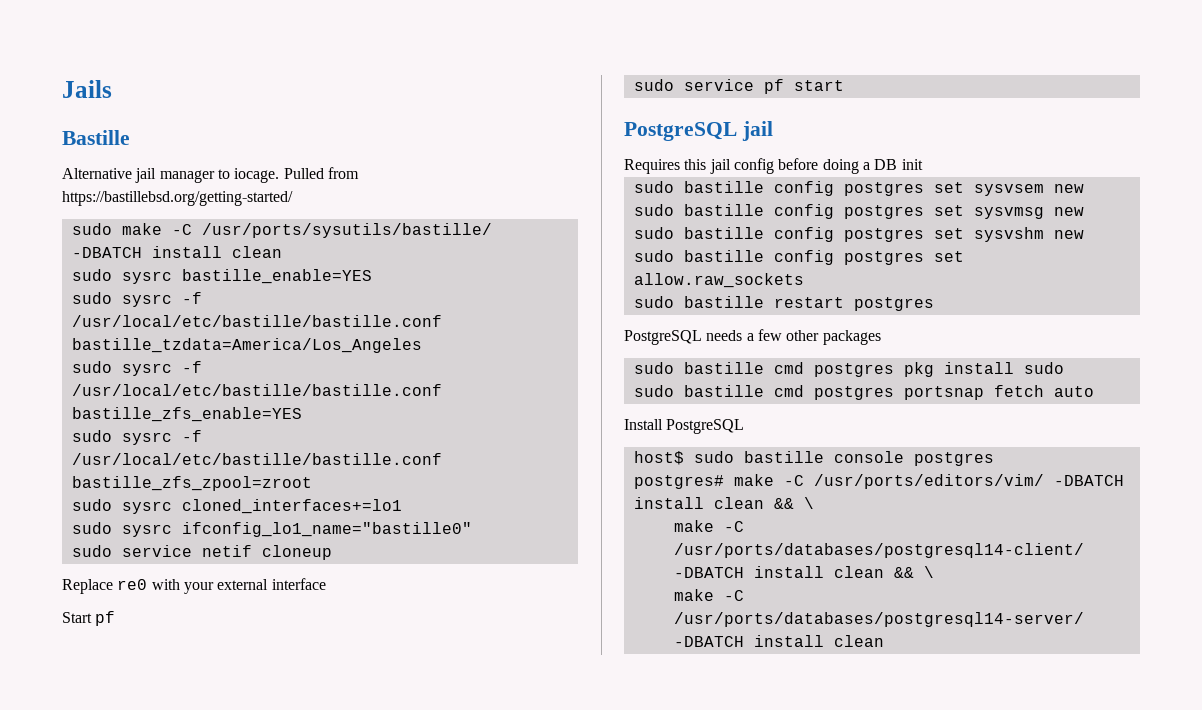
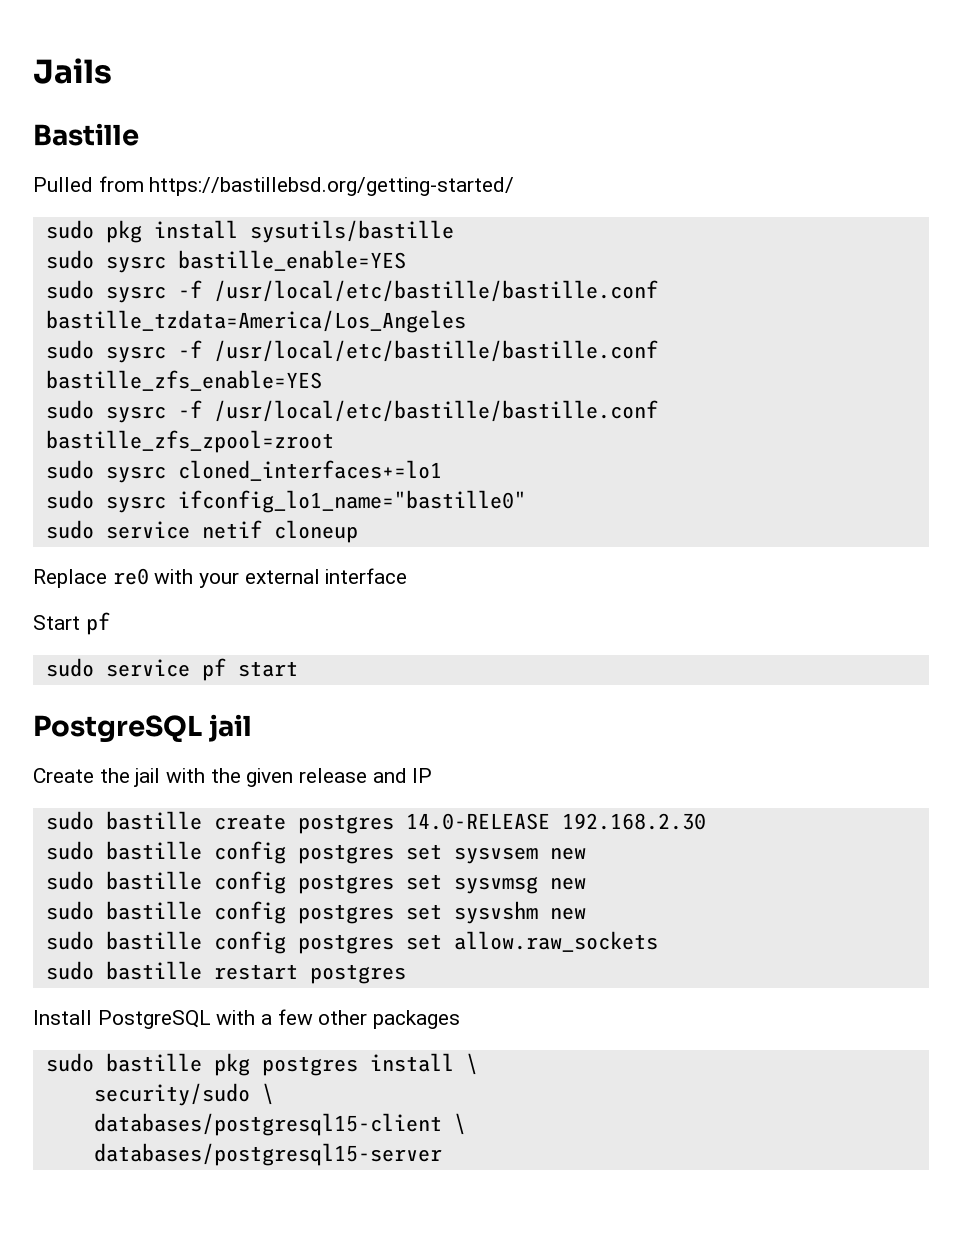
- Alternative jail manager to iocage.
- sudo make -C /usr/ports/sysutils/bastille/ -DBATCH install clean
+ sudo pkg install sysutils/bastille
- Requires this jail config before doing a DB init
+ Create the jail with the given release and IP
+ sudo bastille create postgres 14.0-RELEASE 192.168.2.30
- PostgreSQL needs a few other packages
+ Install PostgreSQL with a few other packages
- sudo bastille cmd postgres pkg install sudo
- sudo bastille cmd postgres portsnap fetch auto
- Install PostgreSQL
- host$ sudo bastille console postgres
- postgres# make -C /usr/ports/editors/vim/ -DBATCH install clean && \
- make -C /usr/ports/databases/postgresql14-client/ -DBATCH install clean && \
- make -C /usr/ports/databases/postgresql14-server/ -DBATCH install clean
+ sudo bastille pkg postgres install \
+ security/sudo \
+ databases/postgresql15-client \
+ databases/postgresql15-server

